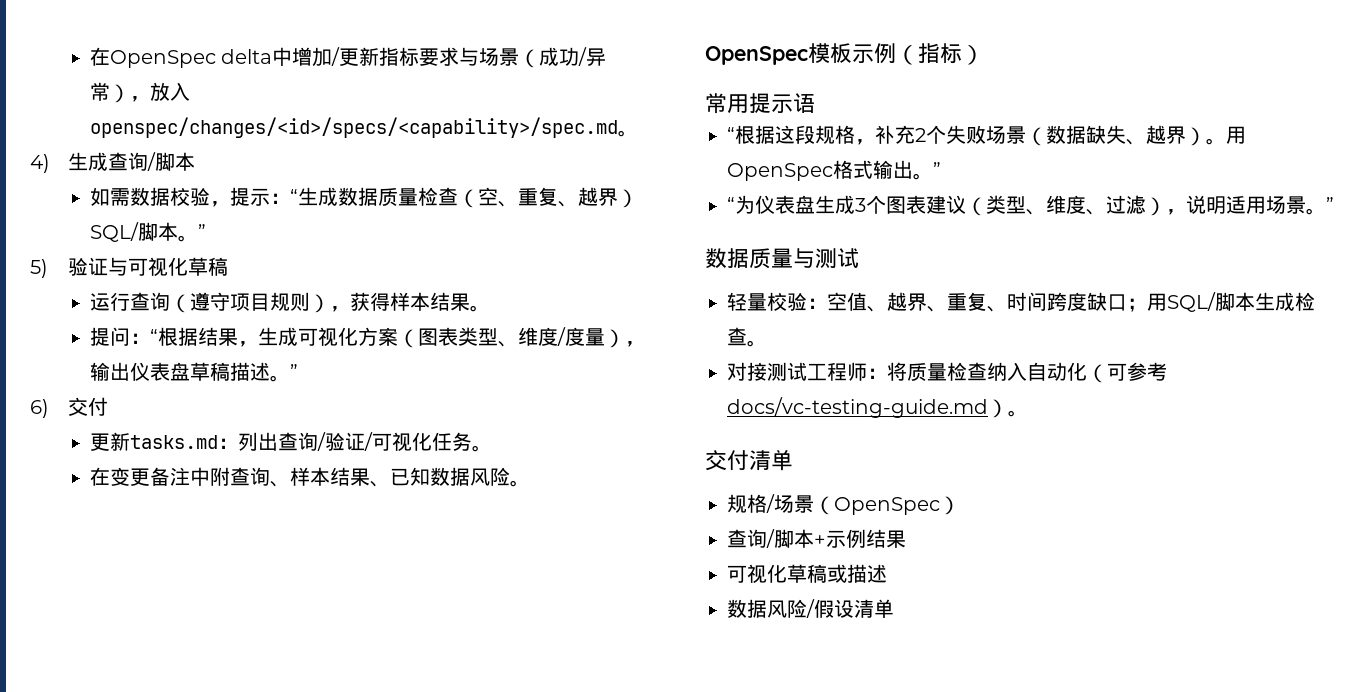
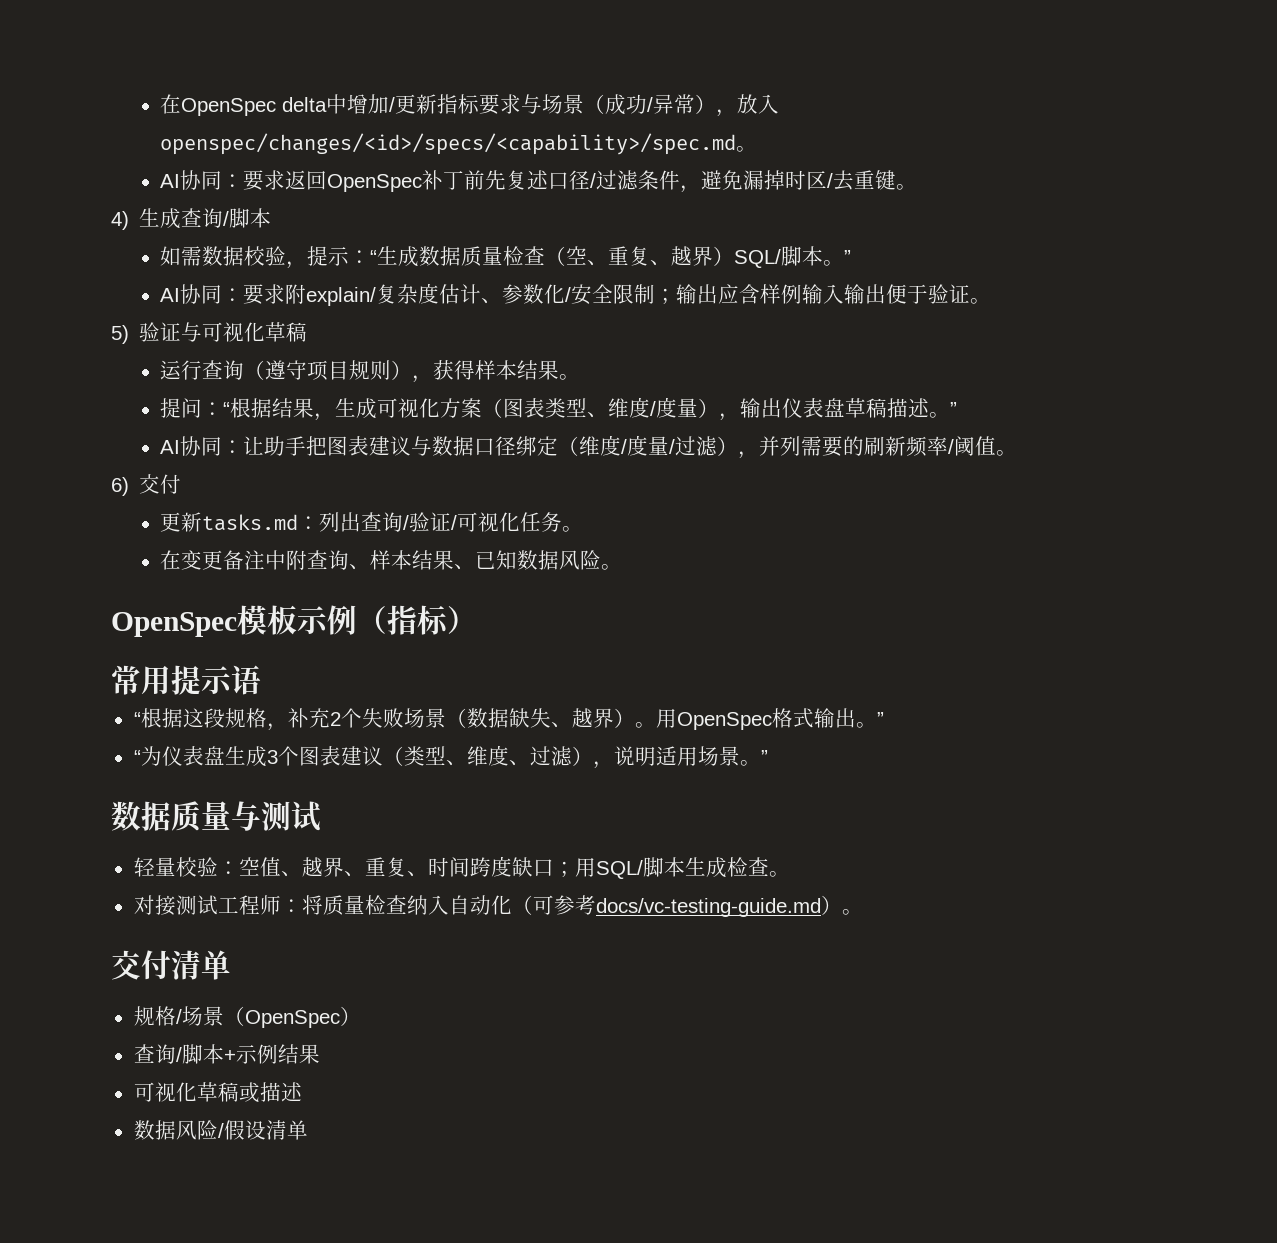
+ AI协同：要求返回OpenSpec补丁前先复述口径/过滤条件，避免漏掉时区/去重键。
+ AI协同：要求附explain/复杂度估计、参数化/安全限制；输出应含样例输入输出便于验证。
+ AI协同：让助手把图表建议与数据口径绑定（维度/度量/过滤），并列需要的刷新频率/阈值。

